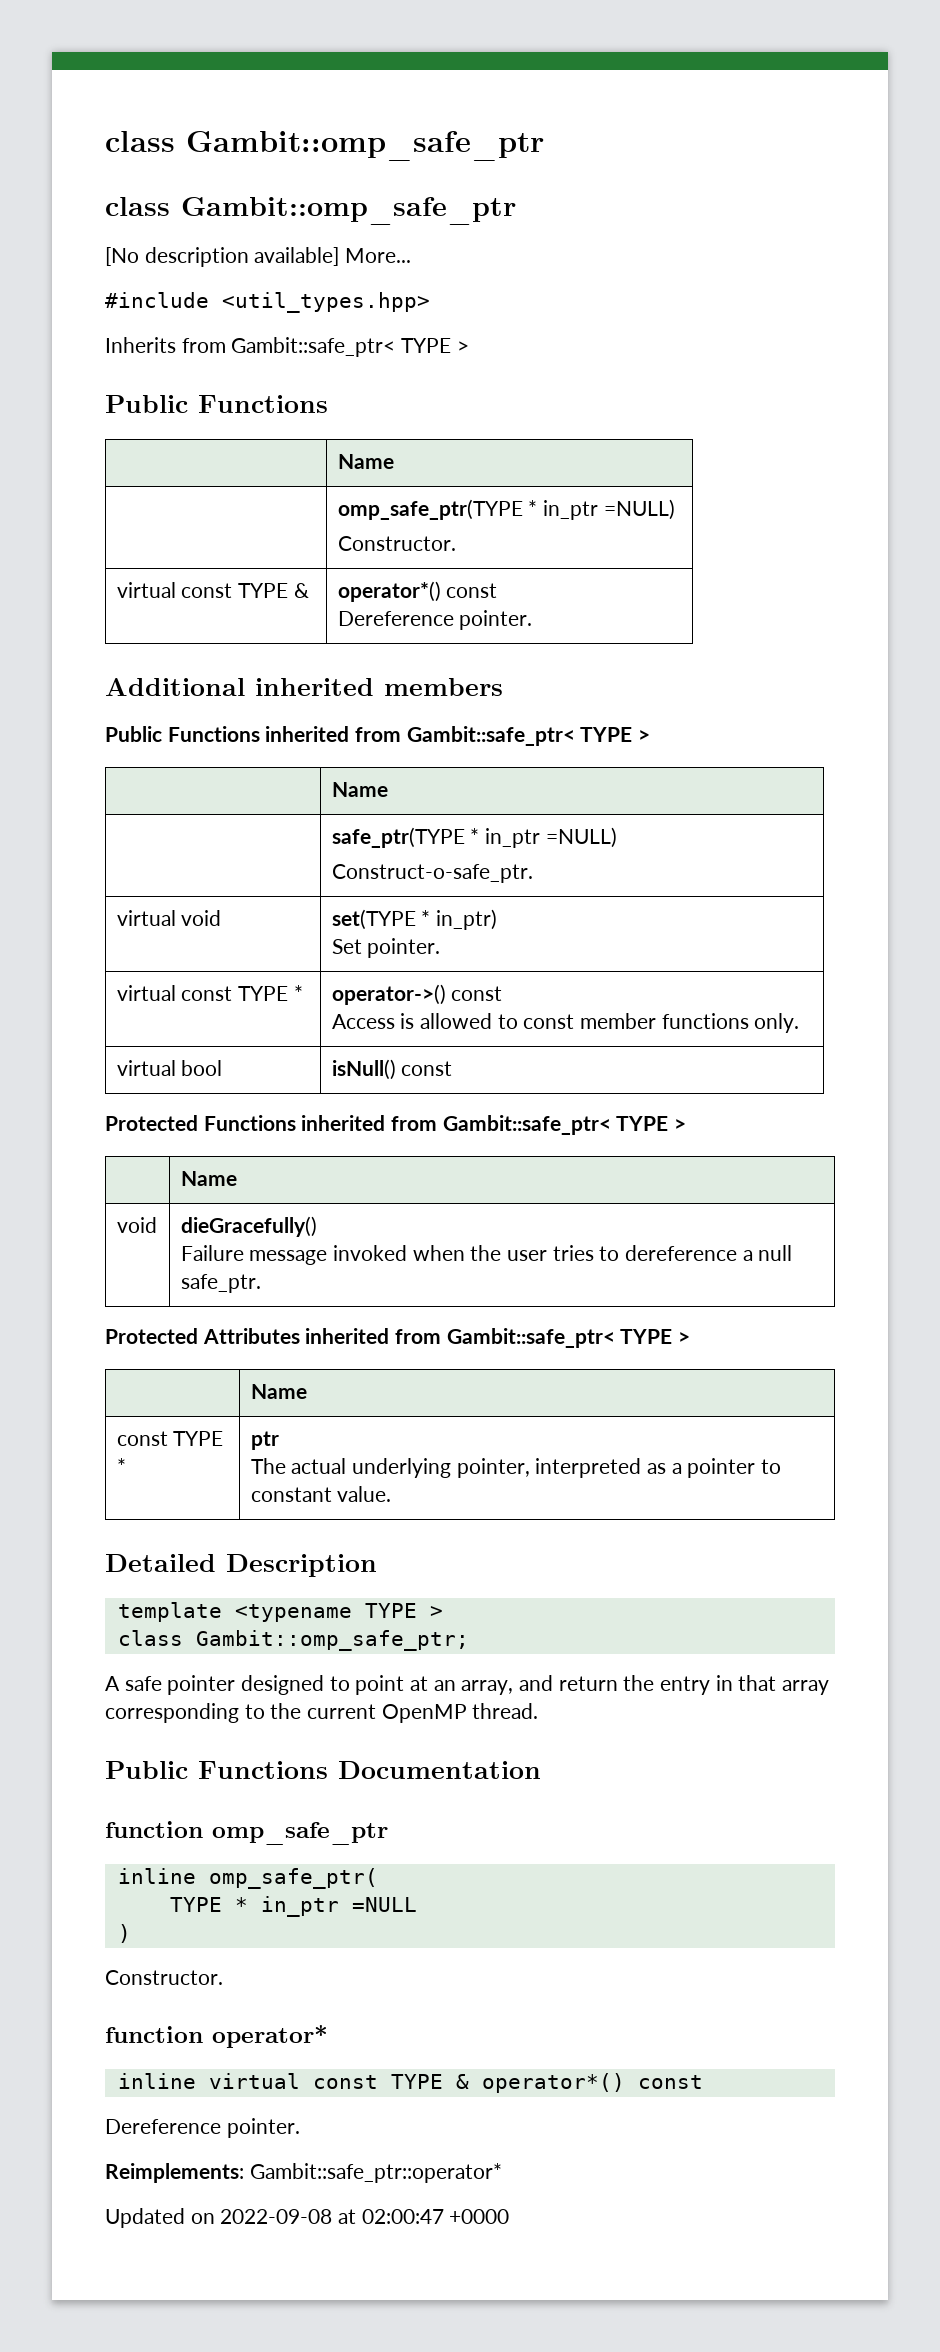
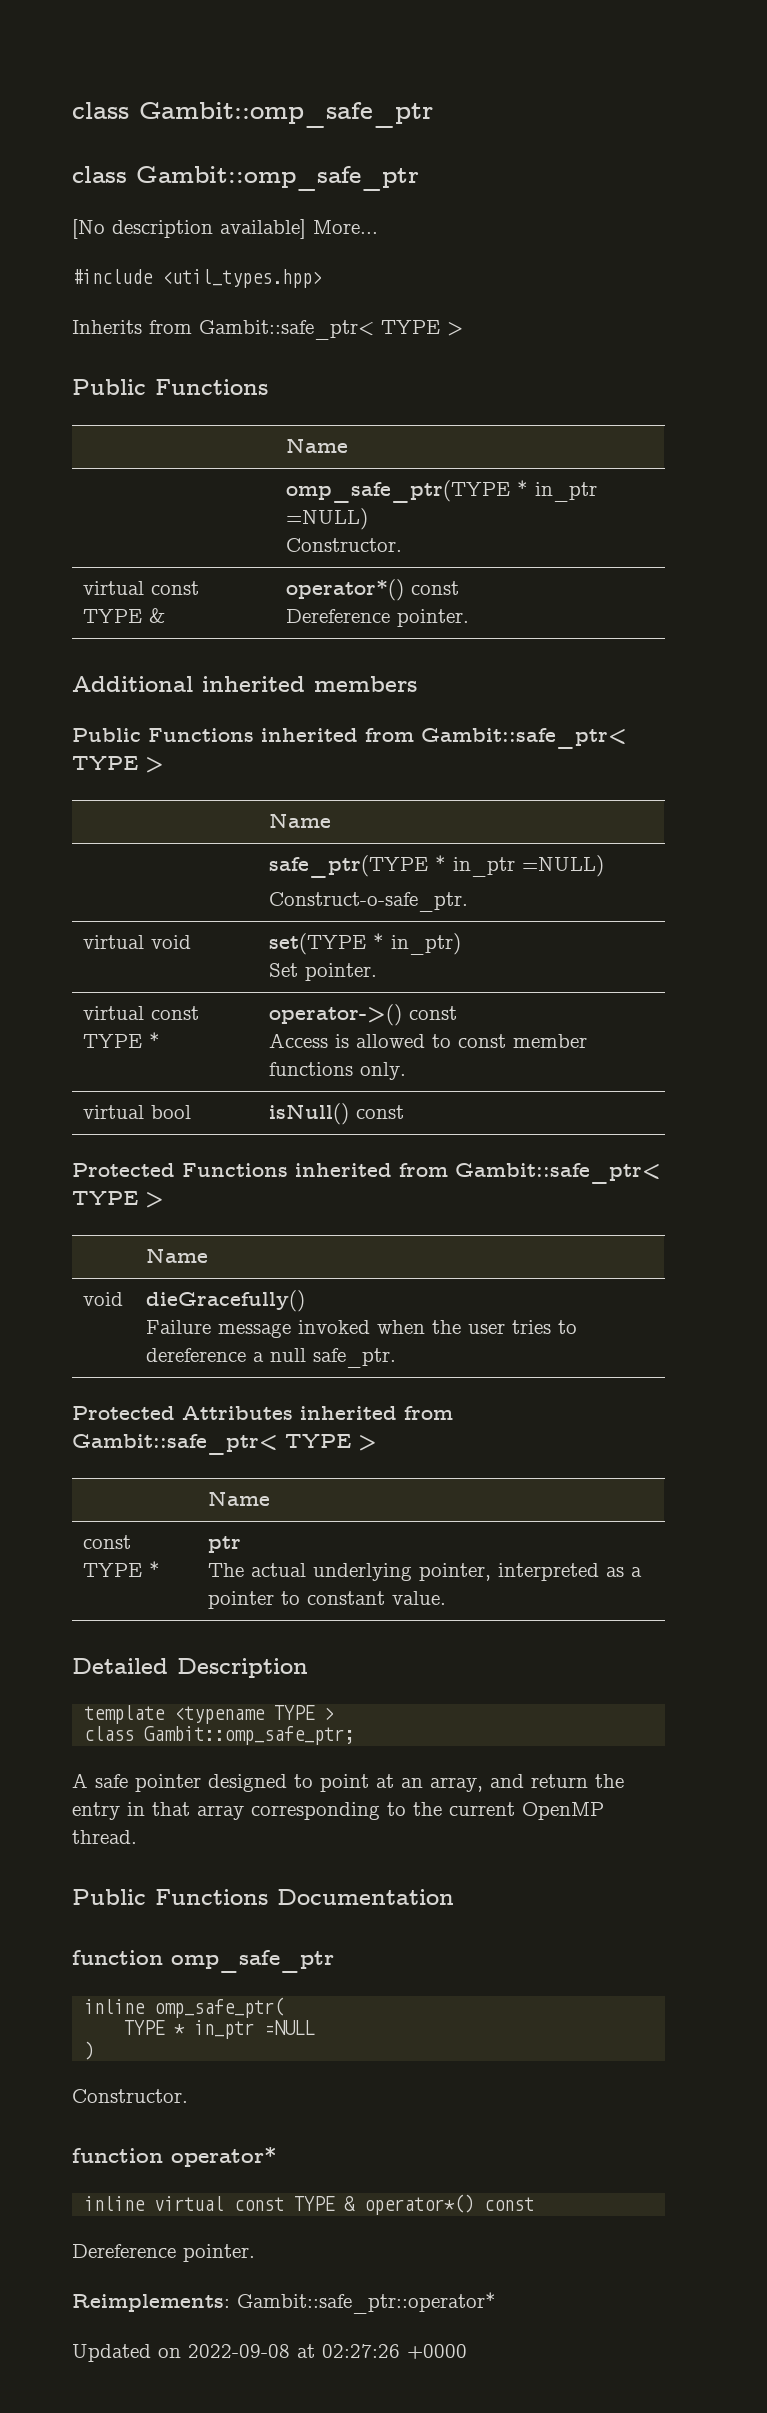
- Updated on 2022-09-08 at 02:00:47 +0000
+ Updated on 2022-09-08 at 02:27:26 +0000

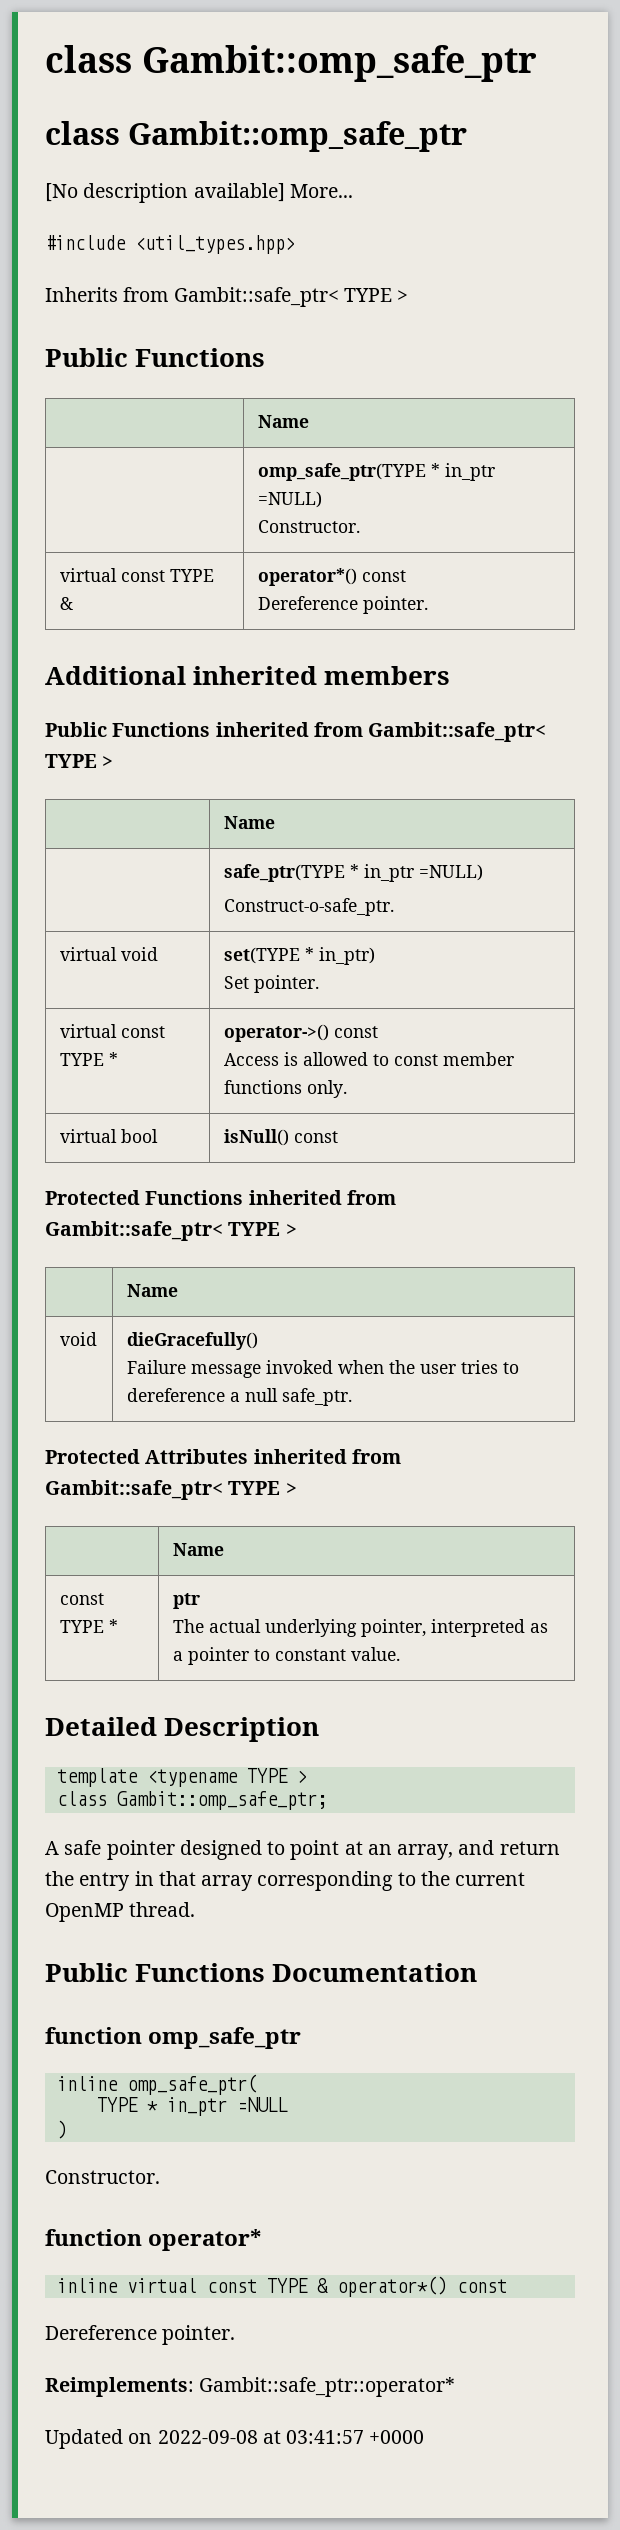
- Updated on 2022-09-08 at 02:27:26 +0000
+ Updated on 2022-09-08 at 03:41:57 +0000

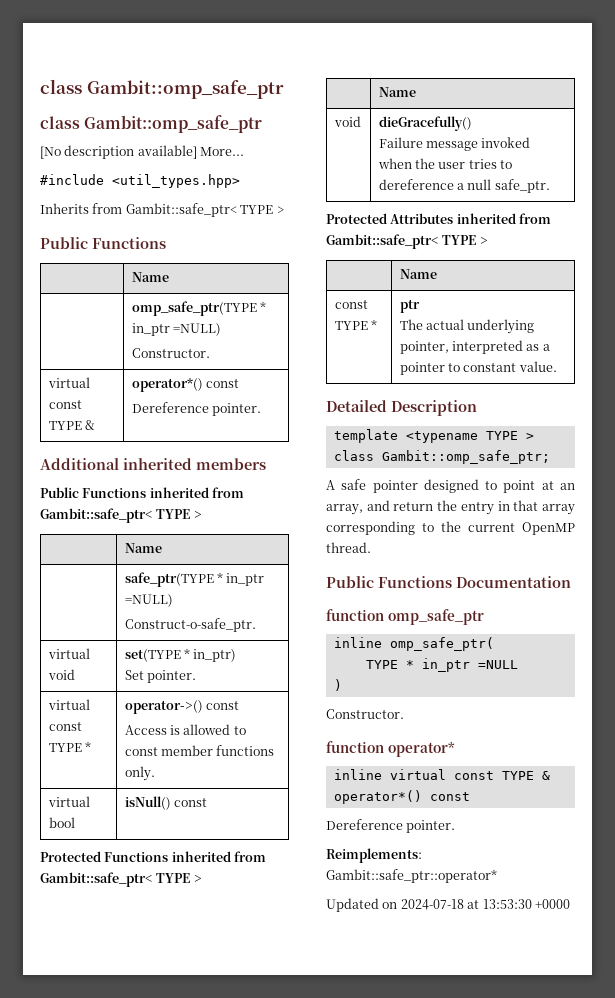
- Updated on 2022-09-08 at 03:41:57 +0000
+ Updated on 2024-07-18 at 13:53:30 +0000

